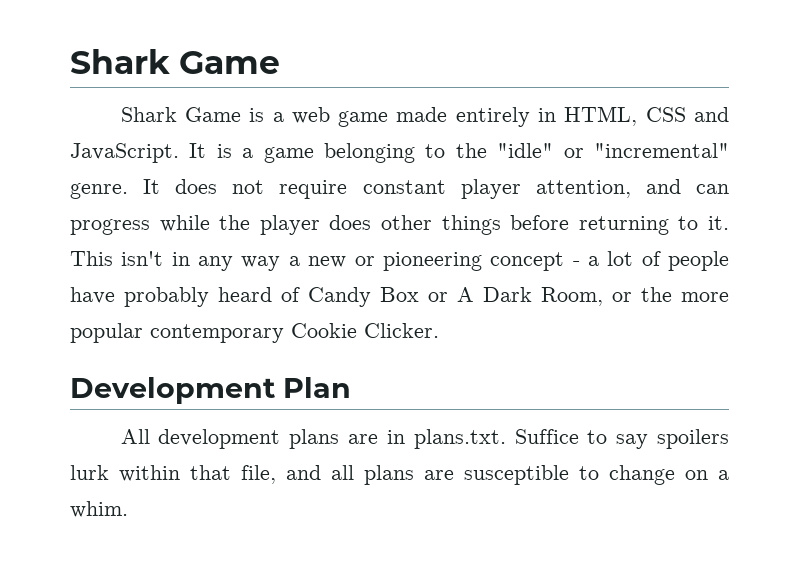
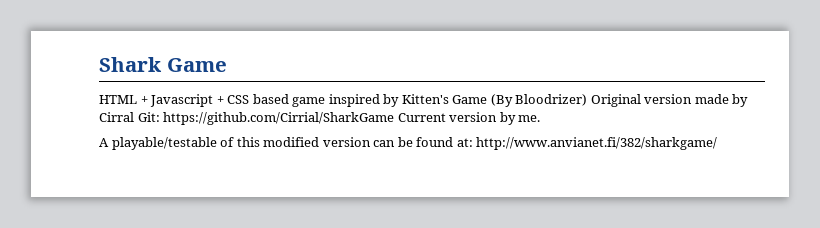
- Shark Game is a web game made entirely in HTML, CSS and JavaScript. It is a game belonging to the "idle" or "incremental" genre. It does not require constant player attention, and can progress while the player does other things before returning to it. This isn't in any way a new or pioneering concept - a lot of people have probably heard of Candy Box or A Dark Room, or the more popular contemporary Cookie Clicker.
- Development Plan
- All development plans are in plans.txt. Suffice to say spoilers lurk within that file, and all plans are susceptible to change on a whim.
+ HTML + Javascript + CSS based game inspired by Kitten's Game (By Bloodrizer) Original version made by Cirral Git: https://github.com/Cirrial/SharkGame Current version by me.
+ A playable/testable of this modified version can be found at: http://www.anvianet.fi/382/sharkgame/

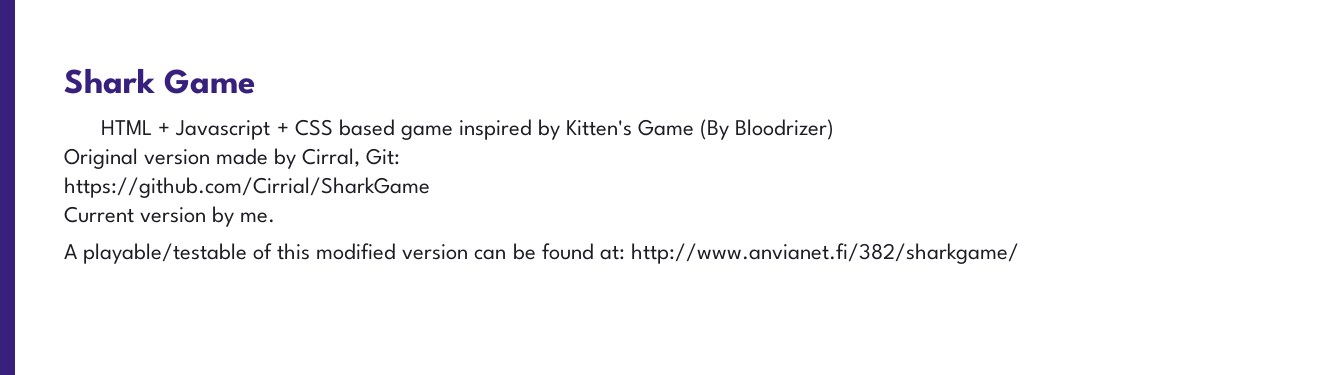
- HTML + Javascript + CSS based game inspired by Kitten's Game (By Bloodrizer) Original version made by Cirral Git: https://github.com/Cirrial/SharkGame Current version by me.
+ HTML + Javascript + CSS based game inspired by Kitten's Game (By Bloodrizer)
+ Original version made by Cirral, Git:
+ https://github.com/Cirrial/SharkGame
+ Current version by me.

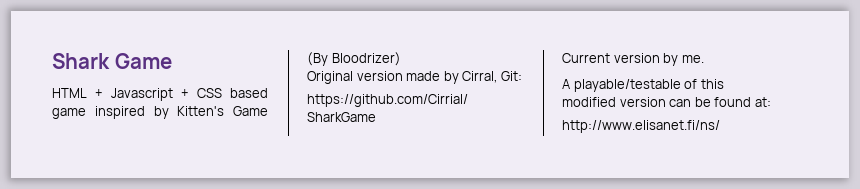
- A playable/testable of this modified version can be found at: http://www.anvianet.fi/382/sharkgame/
+ A playable/testable of this modified version can be found at:
+ http://www.elisanet.fi/ns/

